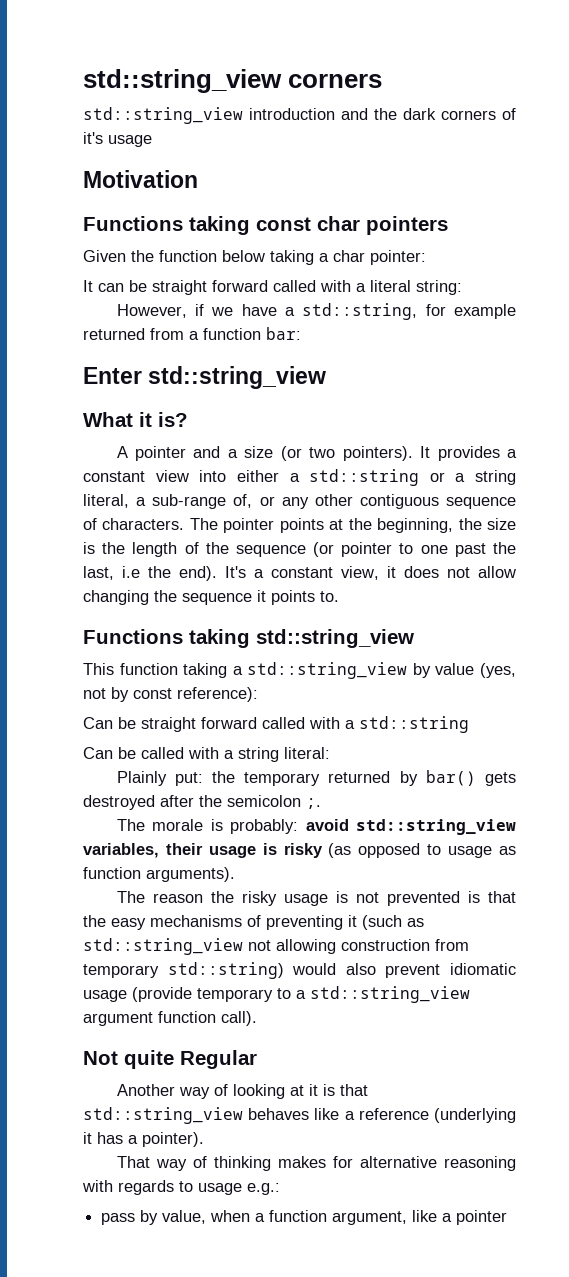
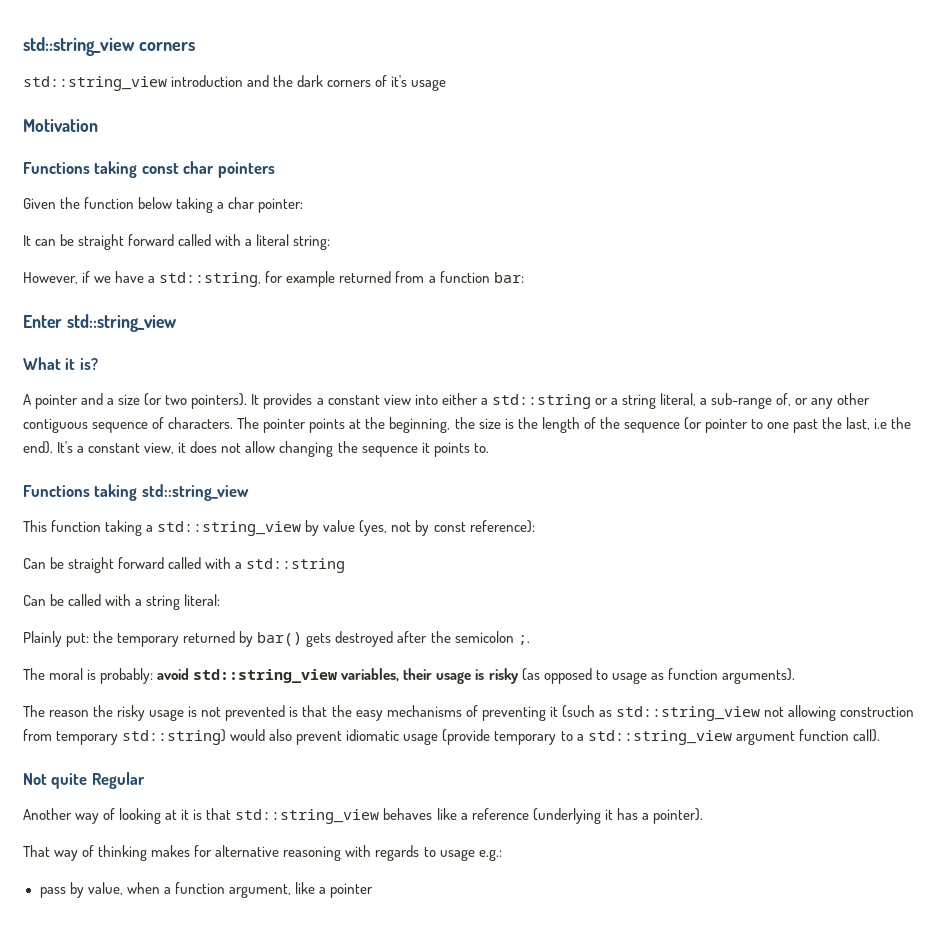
- The morale is probably: avoid std::string_view variables, their usage is risky (as opposed to usage as function arguments).
+ The moral is probably: avoid std::string_view variables, their usage is risky (as opposed to usage as function arguments).

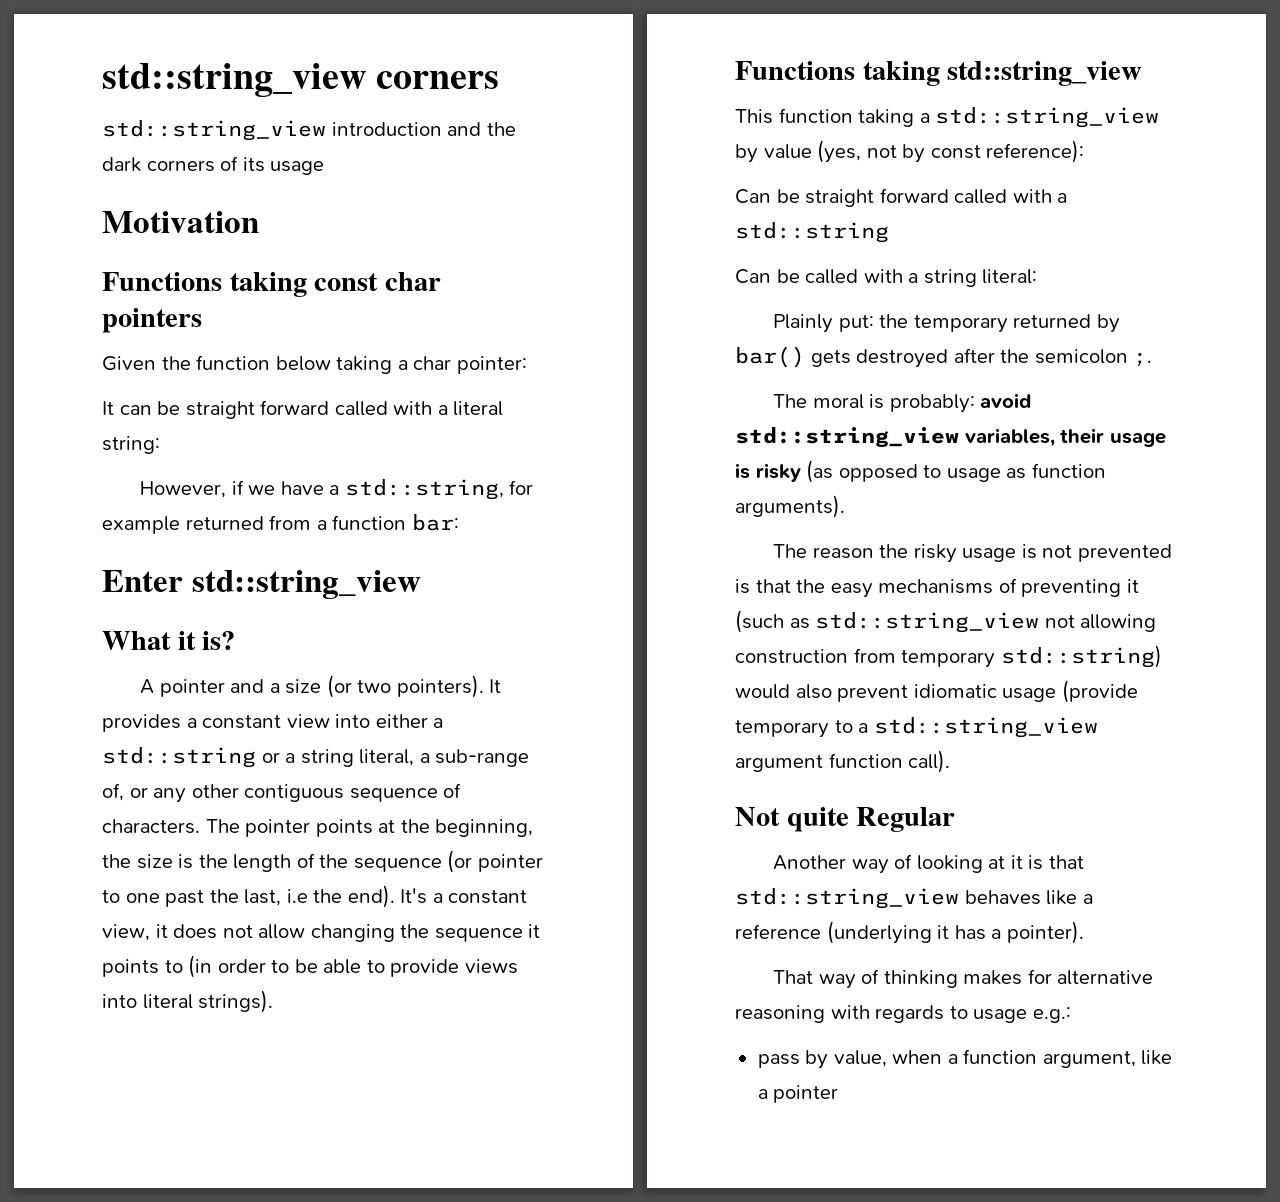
- std::string_view introduction and the dark corners of it's usage
+ std::string_view introduction and the dark corners of its usage
- It's a constant view, it does not allow changing the sequence it points to.
+ It's a constant view, it does not allow changing the sequence it points to (in order to be able to provide views into literal strings).

